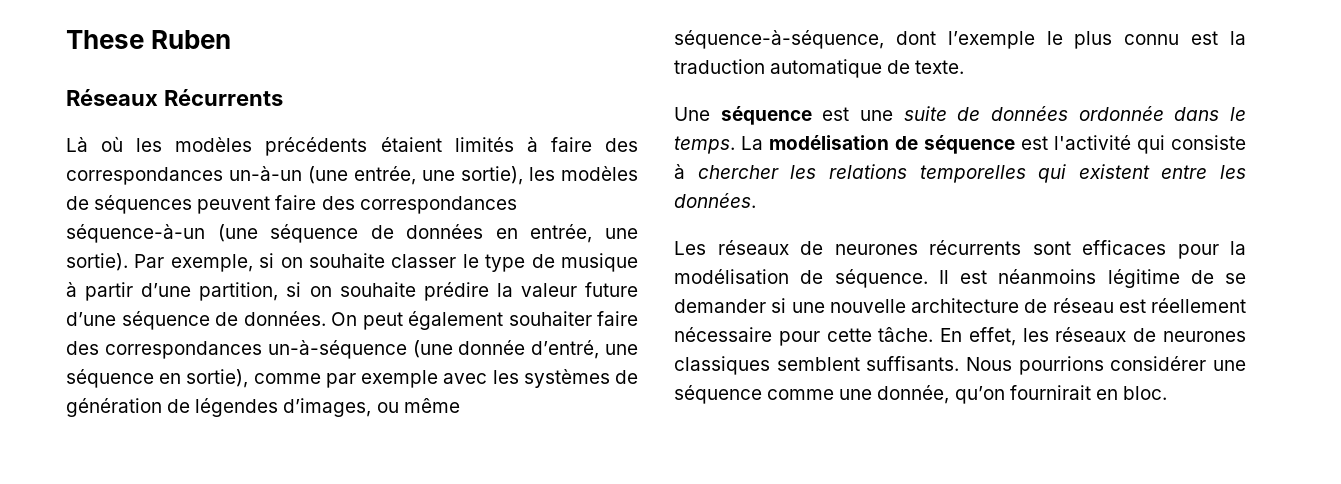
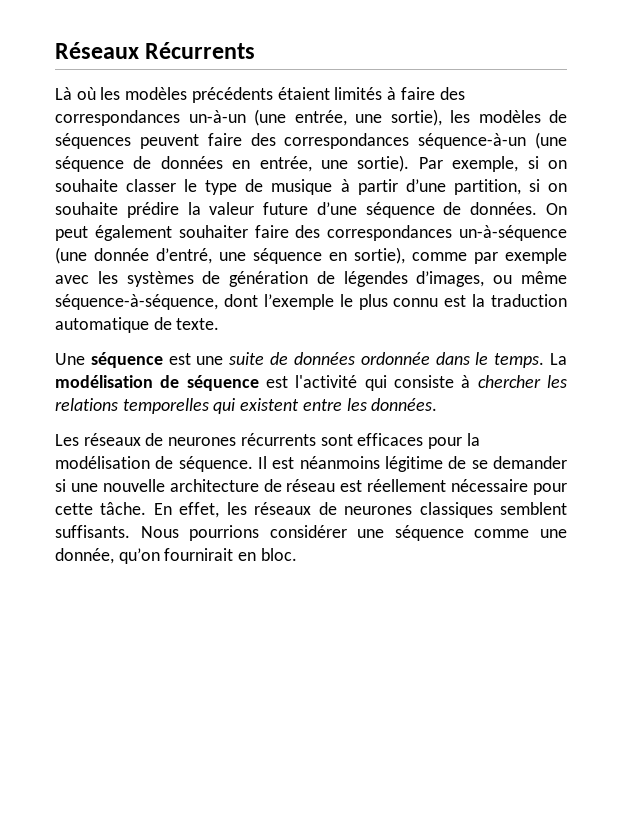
- These Ruben

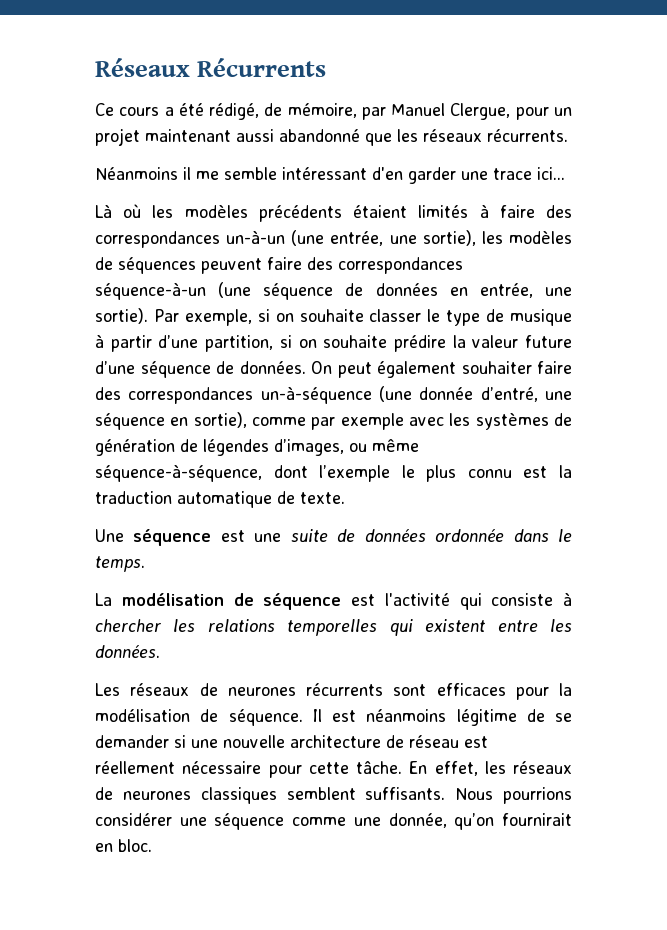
+ Ce cours a été rédigé, de mémoire, par Manuel Clergue, pour un projet maintenant aussi abandonné que les réseaux récurrents.
+ Néanmoins il me semble intéressant d'en garder une trace ici...
- Une séquence est une suite de données ordonnée dans le temps. La modélisation de séquence est l'activité qui consiste à chercher les relations temporelles qui existent entre les données.
+ Une séquence est une suite de données ordonnée dans le temps.
+ La modélisation de séquence est l'activité qui consiste à chercher les relations temporelles qui existent entre les données.

